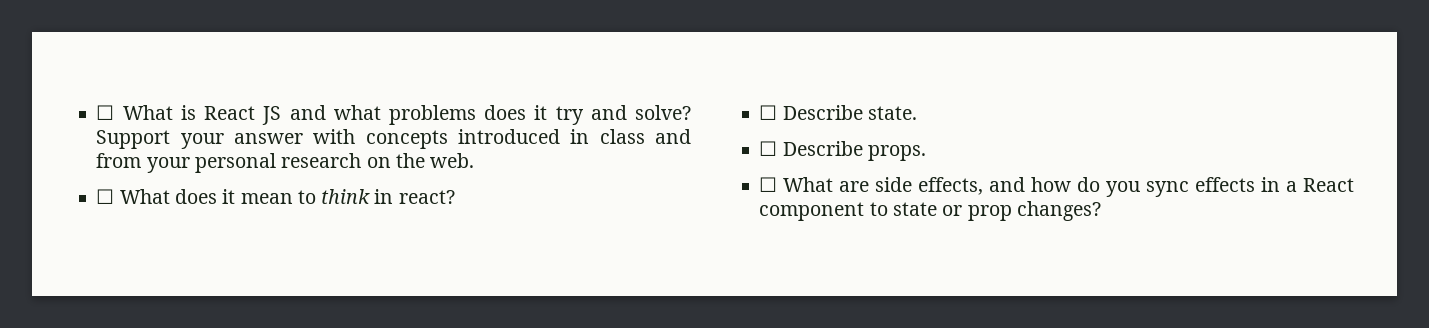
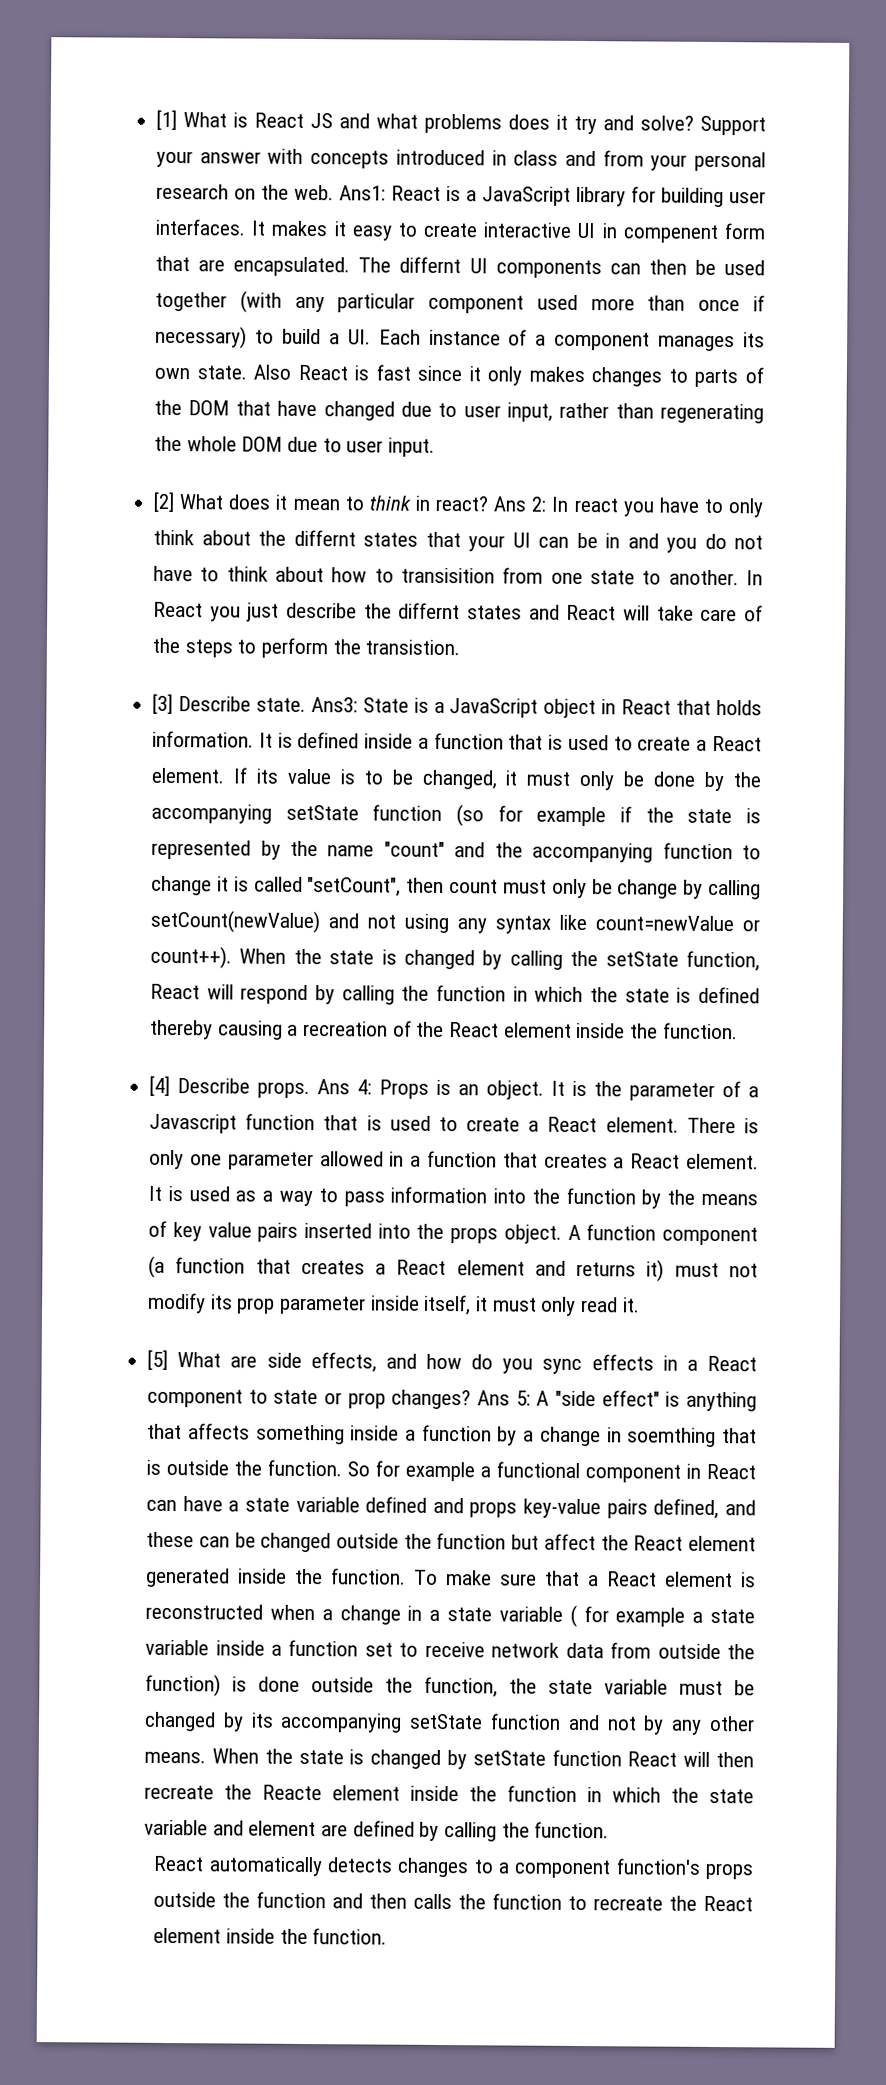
- ☐ What is React JS and what problems does it try and solve?
+ [1] What is React JS and what problems does it try and solve?
- Support your answer with concepts introduced in class and from your personal research on the web.
- ☐ What does it mean to think in react?
- ☐ Describe state.
- ☐ Describe props.
- ☐ What are side effects, and how do you sync effects in a React component to state or prop changes?
+ Support your answer with concepts introduced in class and from your personal research on the web. Ans1: React is a JavaScript library for building user interfaces. It makes it easy to create interactive UI in compenent form that are encapsulated. The differnt UI components can then be used together (with any particular component used more than once if necessary) to build a UI. Each instance of a component manages its own state. Also React is fast since it only makes changes to parts of the DOM that have changed due to user input, rather than regenerating the whole DOM due to user input.
+ [2] What does it mean to think in react? Ans 2: In react you have to only think about the differnt states that your UI can be in and you do not have to think about how to transisition from one state to another. In React you just describe the differnt states and React will take care of the steps to perform the transistion.
+ [3] Describe state. Ans3: State is a JavaScript object in React that holds information. It is defined inside a function that is used to create a React element. If its value is to be changed, it must only be done by the accompanying setState function (so for example if the state is represented by the name "count" and the accompanying function to change it is called "setCount", then count must only be change by calling setCount(newValue) and not using any syntax like count=newValue or count++). When the state is changed by calling the setState function, React will respond by calling the function in which the state is defined thereby causing a recreation of the React element inside the function.
+ [4] Describe props. Ans 4: Props is an object. It is the parameter of a Javascript function that is used to create a React element. There is only one parameter allowed in a function that creates a React element. It is used as a way to pass information into the function by the means of key value pairs inserted into the props object. A function component (a function that creates a React element and returns it) must not modify its prop parameter inside itself, it must only read it.
+ [5] What are side effects, and how do you sync effects in a React component to state or prop changes?
+ Ans 5: A "side effect" is anything that affects something inside a function by a change in soemthing that is outside the function. So for example a functional component in React can have a state variable defined and props key-value pairs defined, and these can be changed outside the function but affect the React element generated inside the function. To make sure that a React element is reconstructed when a change in a state variable ( for example a state variable inside a function set to receive network data from outside the function) is done outside the function, the state variable must be changed by its accompanying setState function and not by any other means. When the state is changed by setState function React will then recreate the Reacte element inside the function in which the state variable and element are defined by calling the function.
+ React automatically detects changes to a component function's props outside the function and then calls the function to recreate the React element inside the function.

